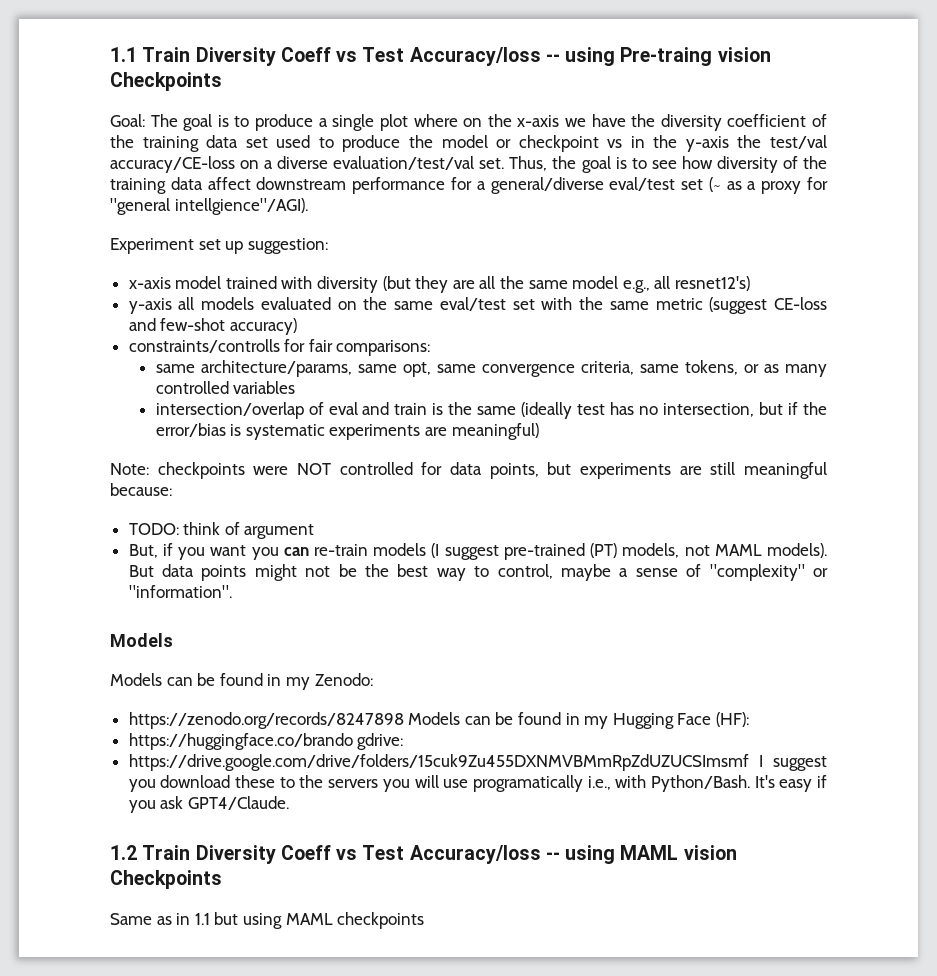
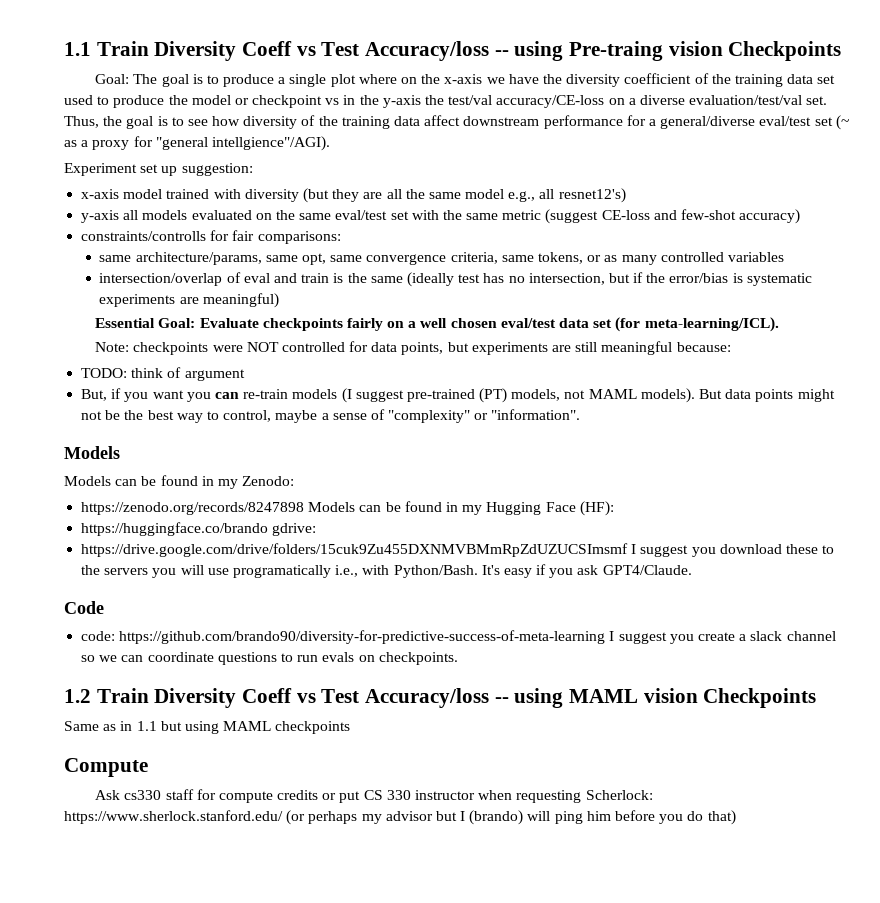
+ Essential Goal: Evaluate checkpoints fairly on a well chosen eval/test data set (for meta-learning/ICL).
+ Code
+ code: https://github.com/brando90/diversity-for-predictive-success-of-meta-learning I suggest you create a slack channel so we can coordinate questions to run evals on checkpoints.
+ Compute
+ Ask cs330 staff for compute credits or put CS 330 instructor when requesting Scherlock: https://www.sherlock.stanford.edu/ (or perhaps my advisor but I (brando) will ping him before you do that)

